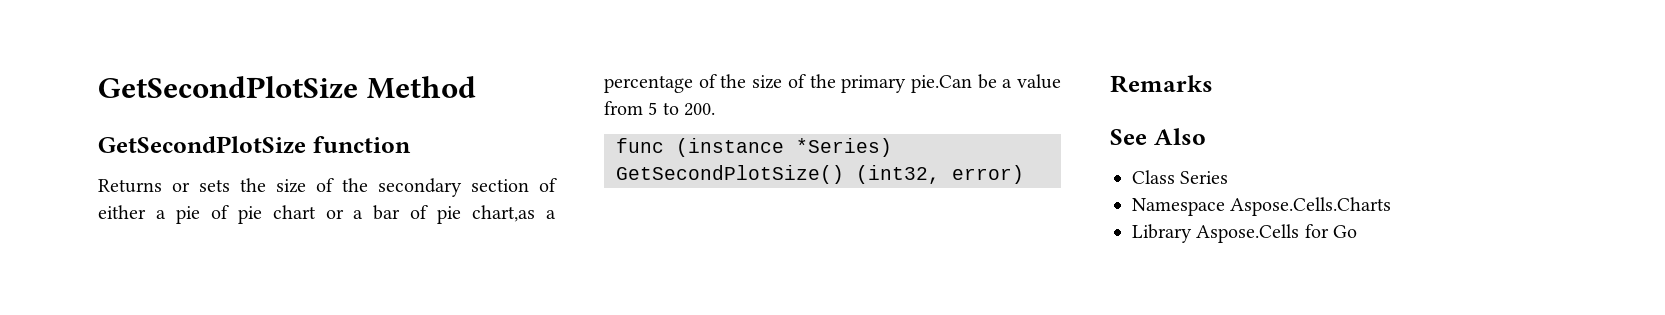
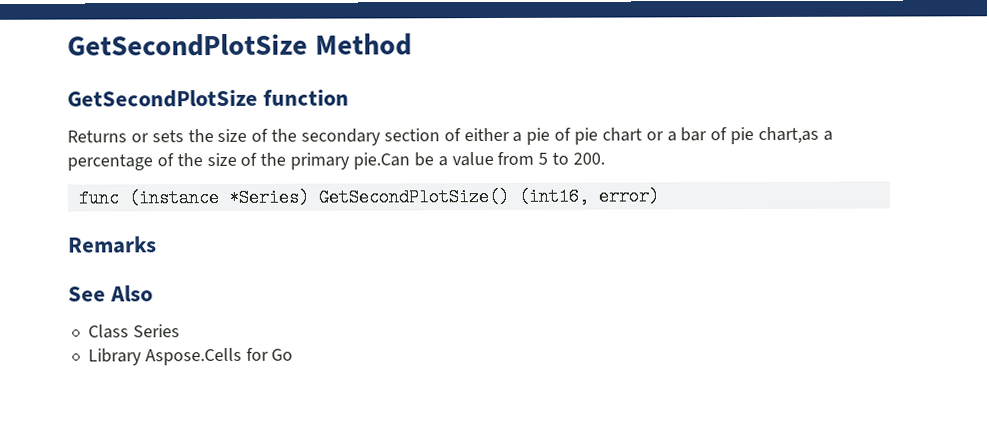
- func (instance *Series) GetSecondPlotSize() (int32, error)
+ func (instance *Series) GetSecondPlotSize() (int16, error)
- Namespace Aspose.Cells.Charts

